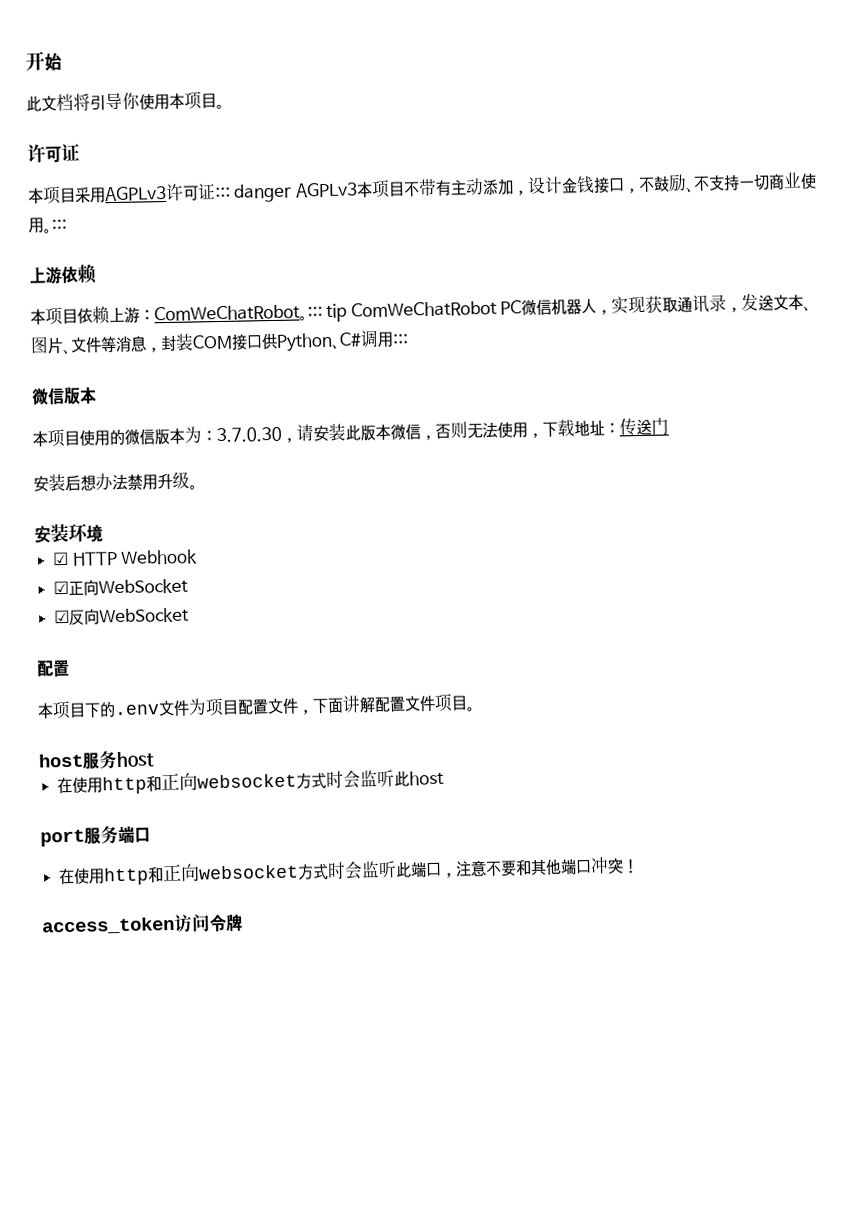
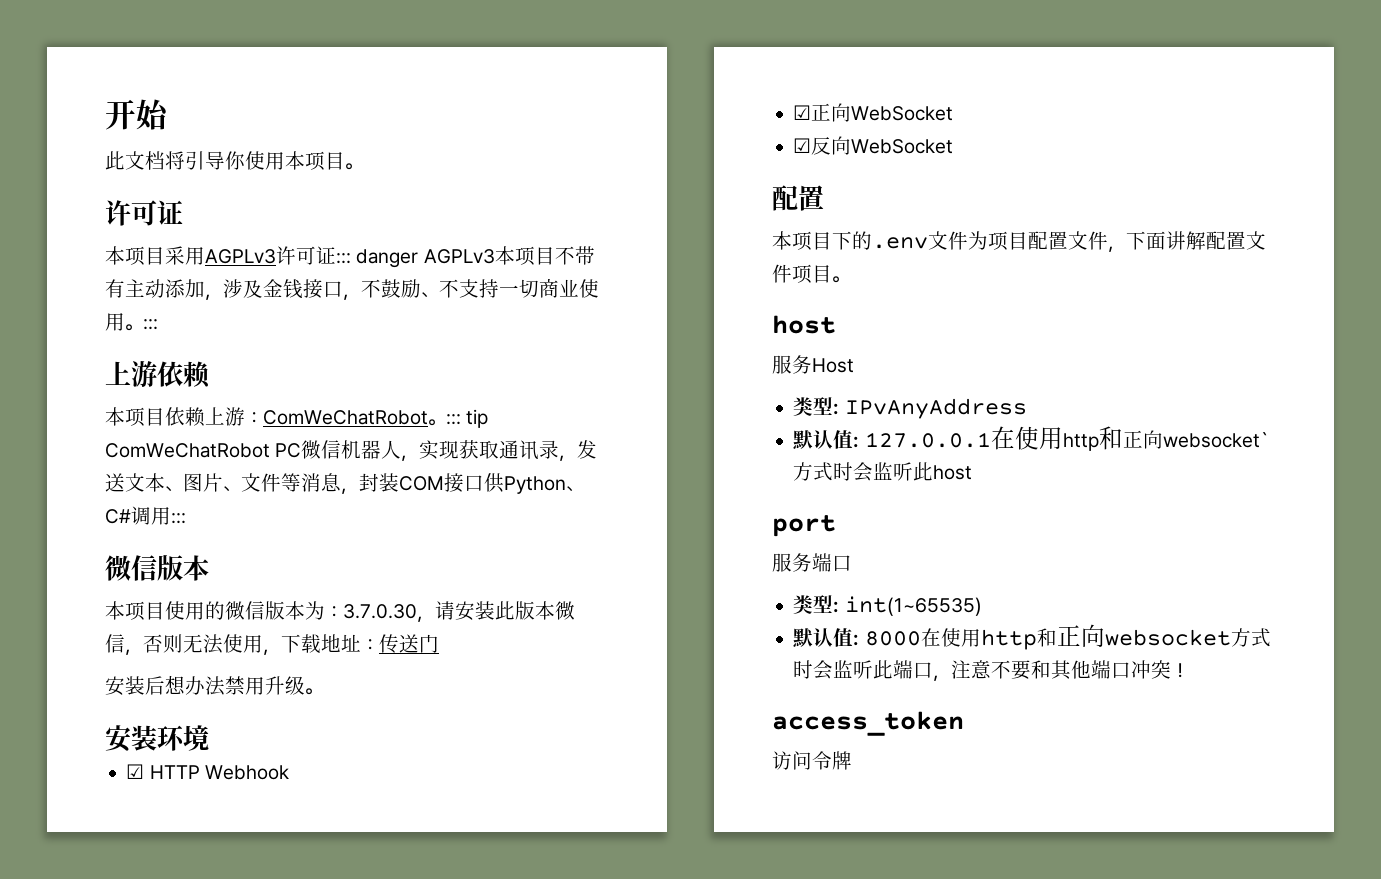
- 本项目采用AGPLv3许可证::: danger AGPLv3本项目不带有主动添加，设计金钱接口，不鼓励、不支持一切商业使用。:::
+ 本项目采用AGPLv3许可证::: danger AGPLv3本项目不带有主动添加，涉及金钱接口，不鼓励、不支持一切商业使用。:::
  本项目下的.env文件为项目配置文件，下面讲解配置文件项目。
- host服务host
- 在使用http和正向websocket方式时会监听此host
+ host
+ 服务Host
+ 类型: IPvAnyAddress
+ 默认值: 127.0.0.1在使用http和正向websocket`方式时会监听此host
- port服务端口
+ port
+ 服务端口
- 在使用http和正向websocket方式时会监听此端口，注意不要和其他端口冲突！
+ 类型: int(1~65535)
+ 默认值: 8000在使用http和正向websocket方式时会监听此端口，注意不要和其他端口冲突！
- access_token访问令牌
+ access_token
+ 访问令牌

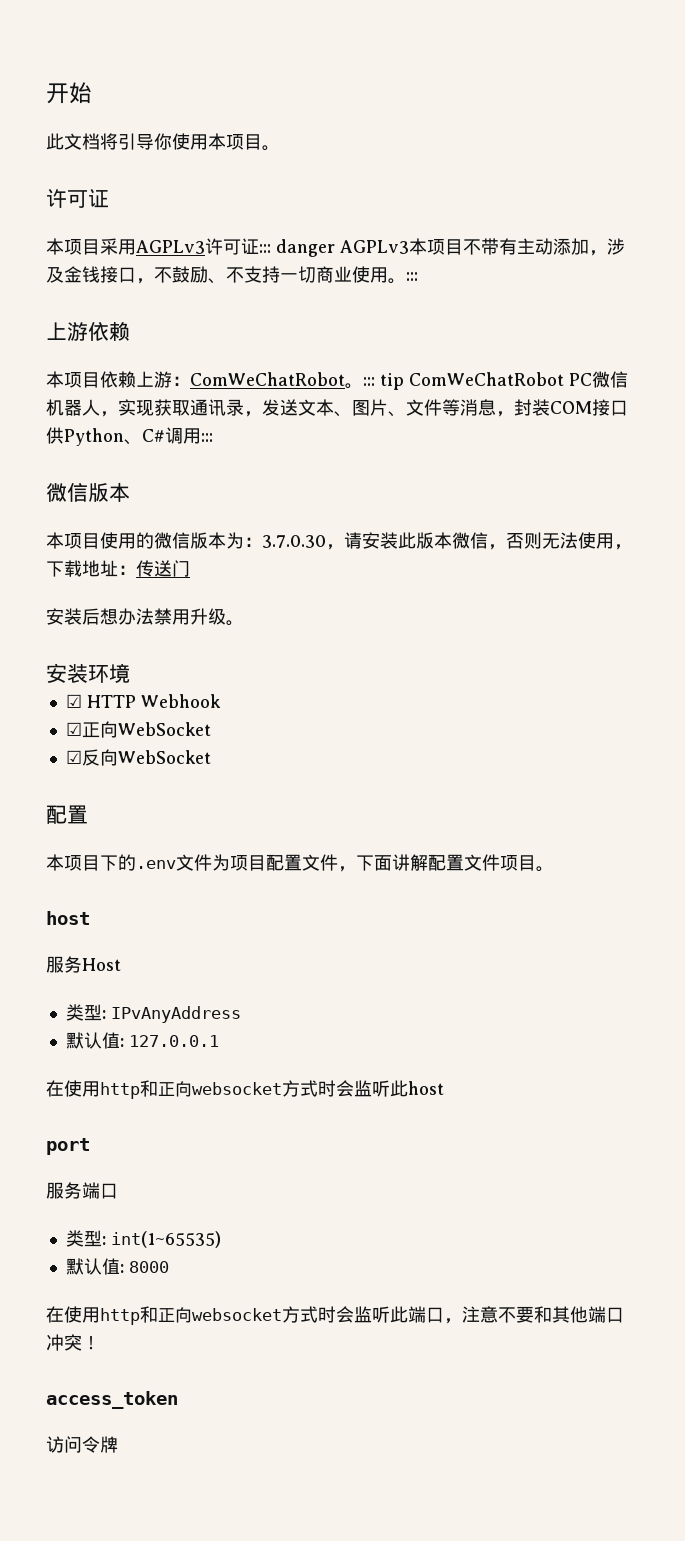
- 默认值: 127.0.0.1在使用http和正向websocket`方式时会监听此host
+ 默认值: 127.0.0.1
+ 在使用http和正向websocket方式时会监听此host
- 默认值: 8000在使用http和正向websocket方式时会监听此端口，注意不要和其他端口冲突！
+ 默认值: 8000
+ 在使用http和正向websocket方式时会监听此端口，注意不要和其他端口冲突！

